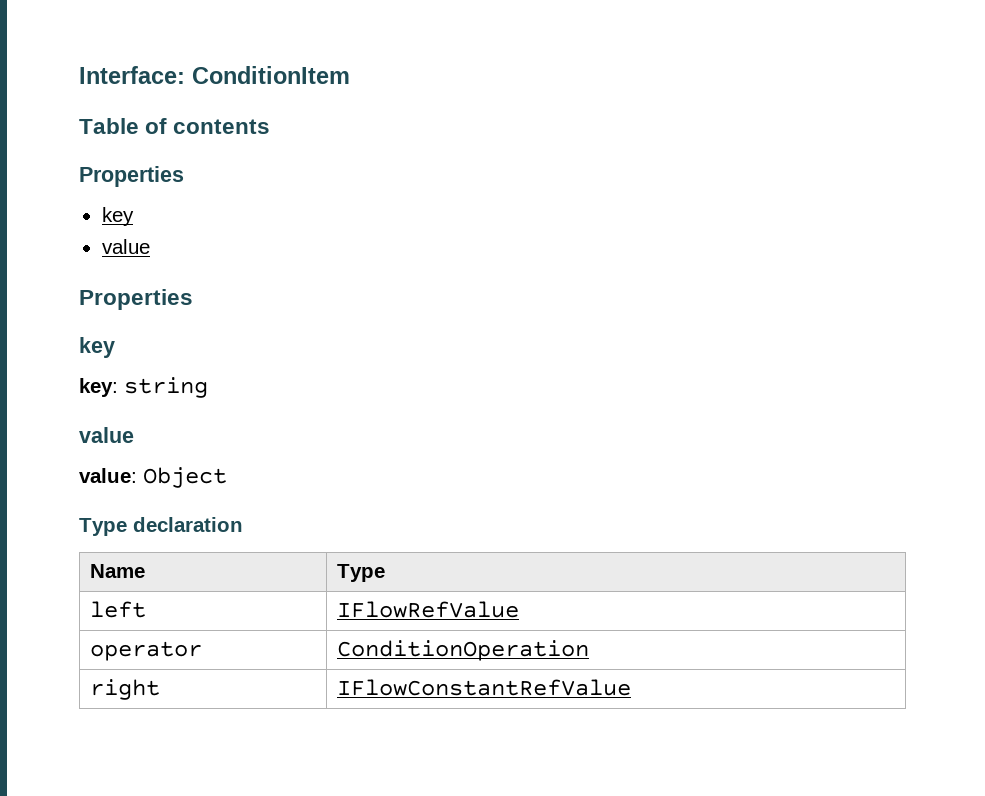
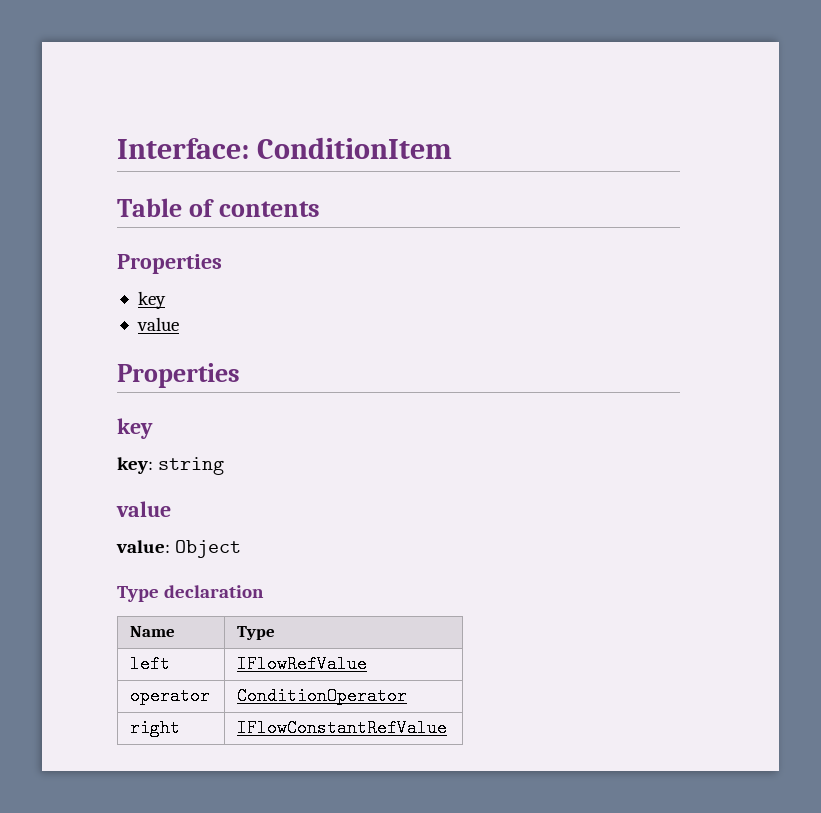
- operator | ConditionOperation
+ operator | ConditionOperator

